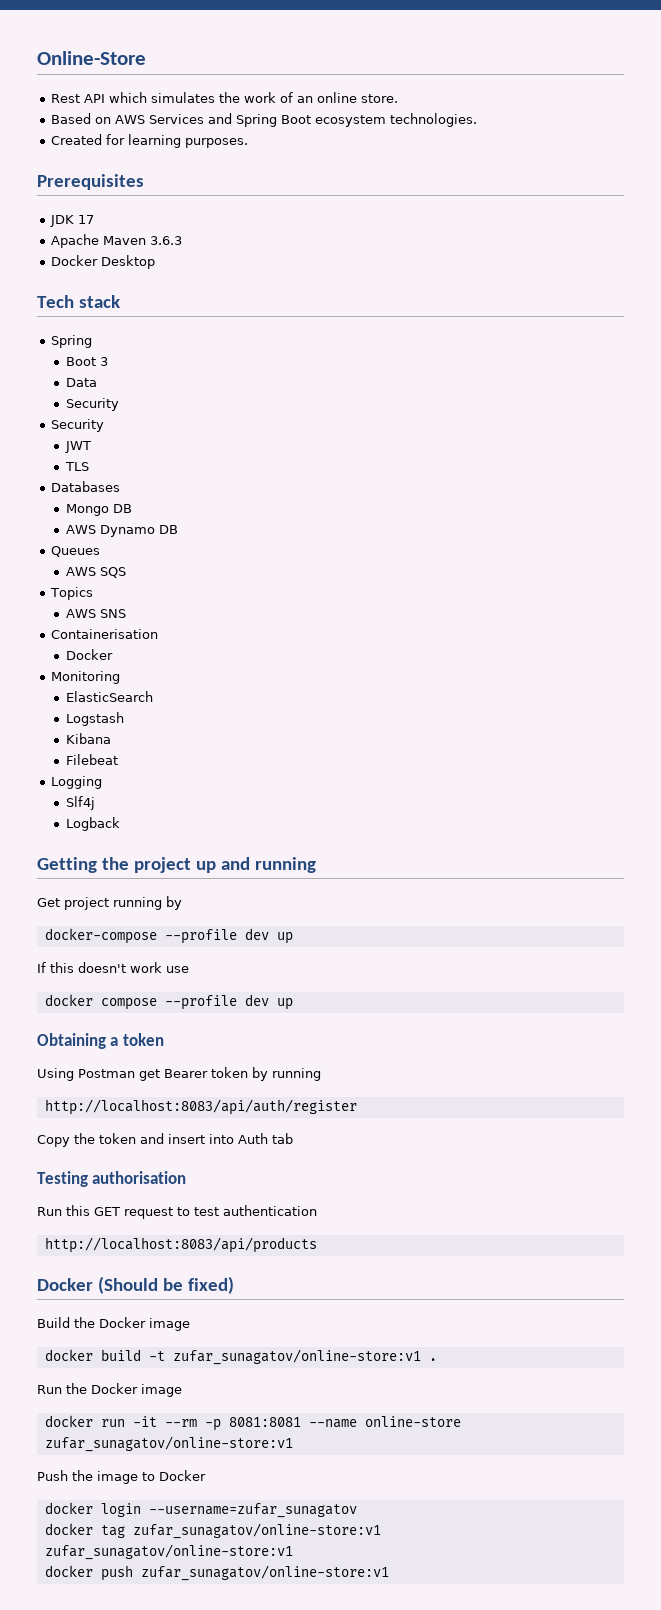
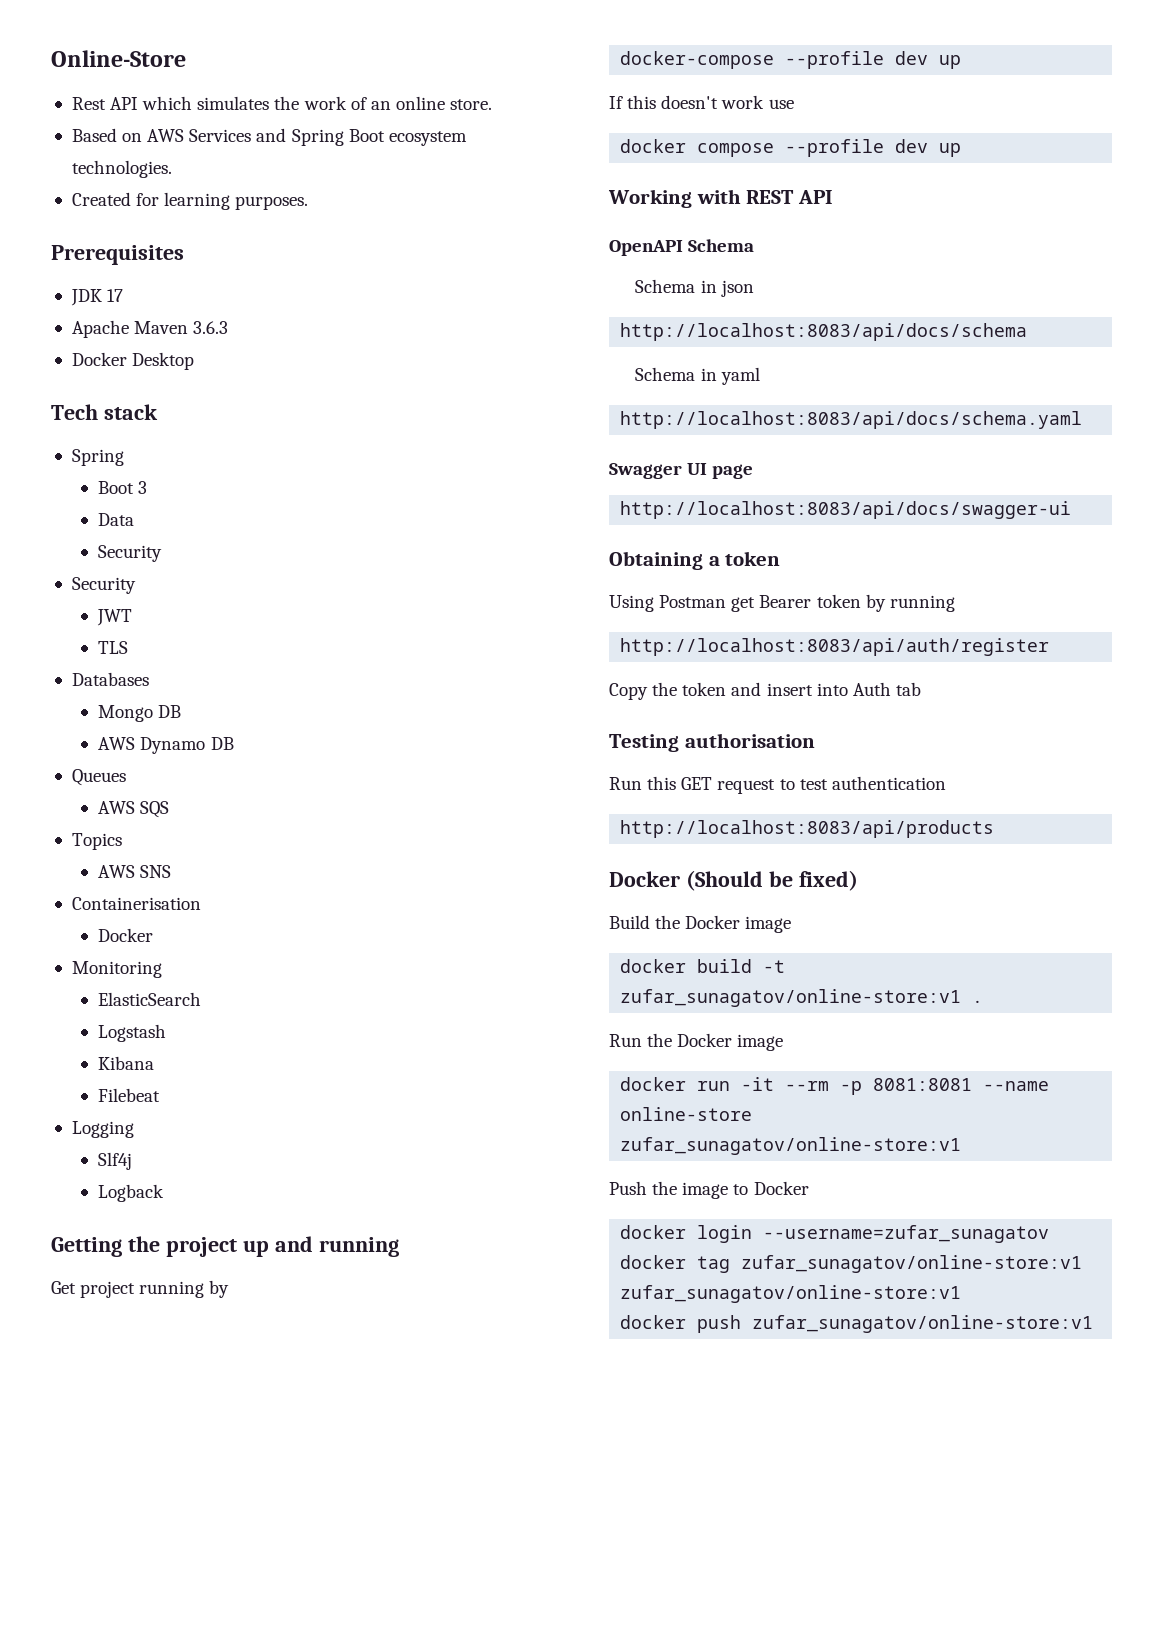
+ Working with REST API
+ OpenAPI Schema
+ Schema in json
+ http://localhost:8083/api/docs/schema
+ Schema in yaml
+ http://localhost:8083/api/docs/schema.yaml
+ Swagger UI page
+ http://localhost:8083/api/docs/swagger-ui

